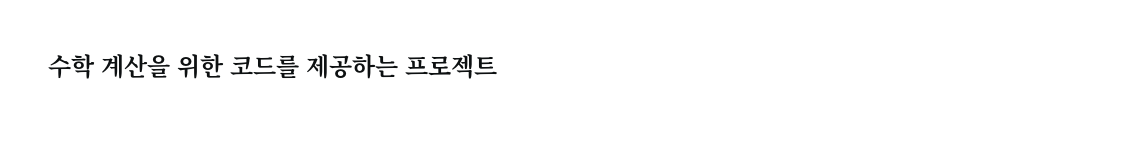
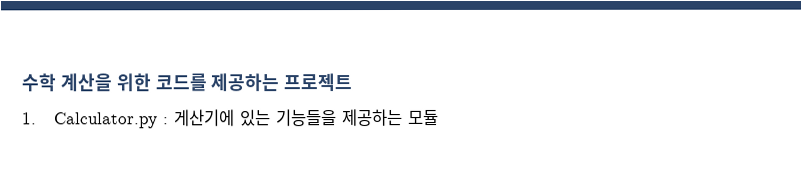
+ 1. Calculator.py : 게산기에 있는 기능들을 제공하는 모듈

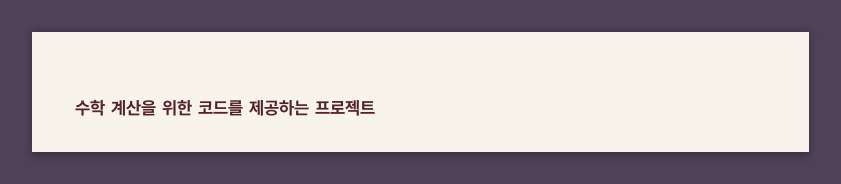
- 1. Calculator.py : 게산기에 있는 기능들을 제공하는 모듈

